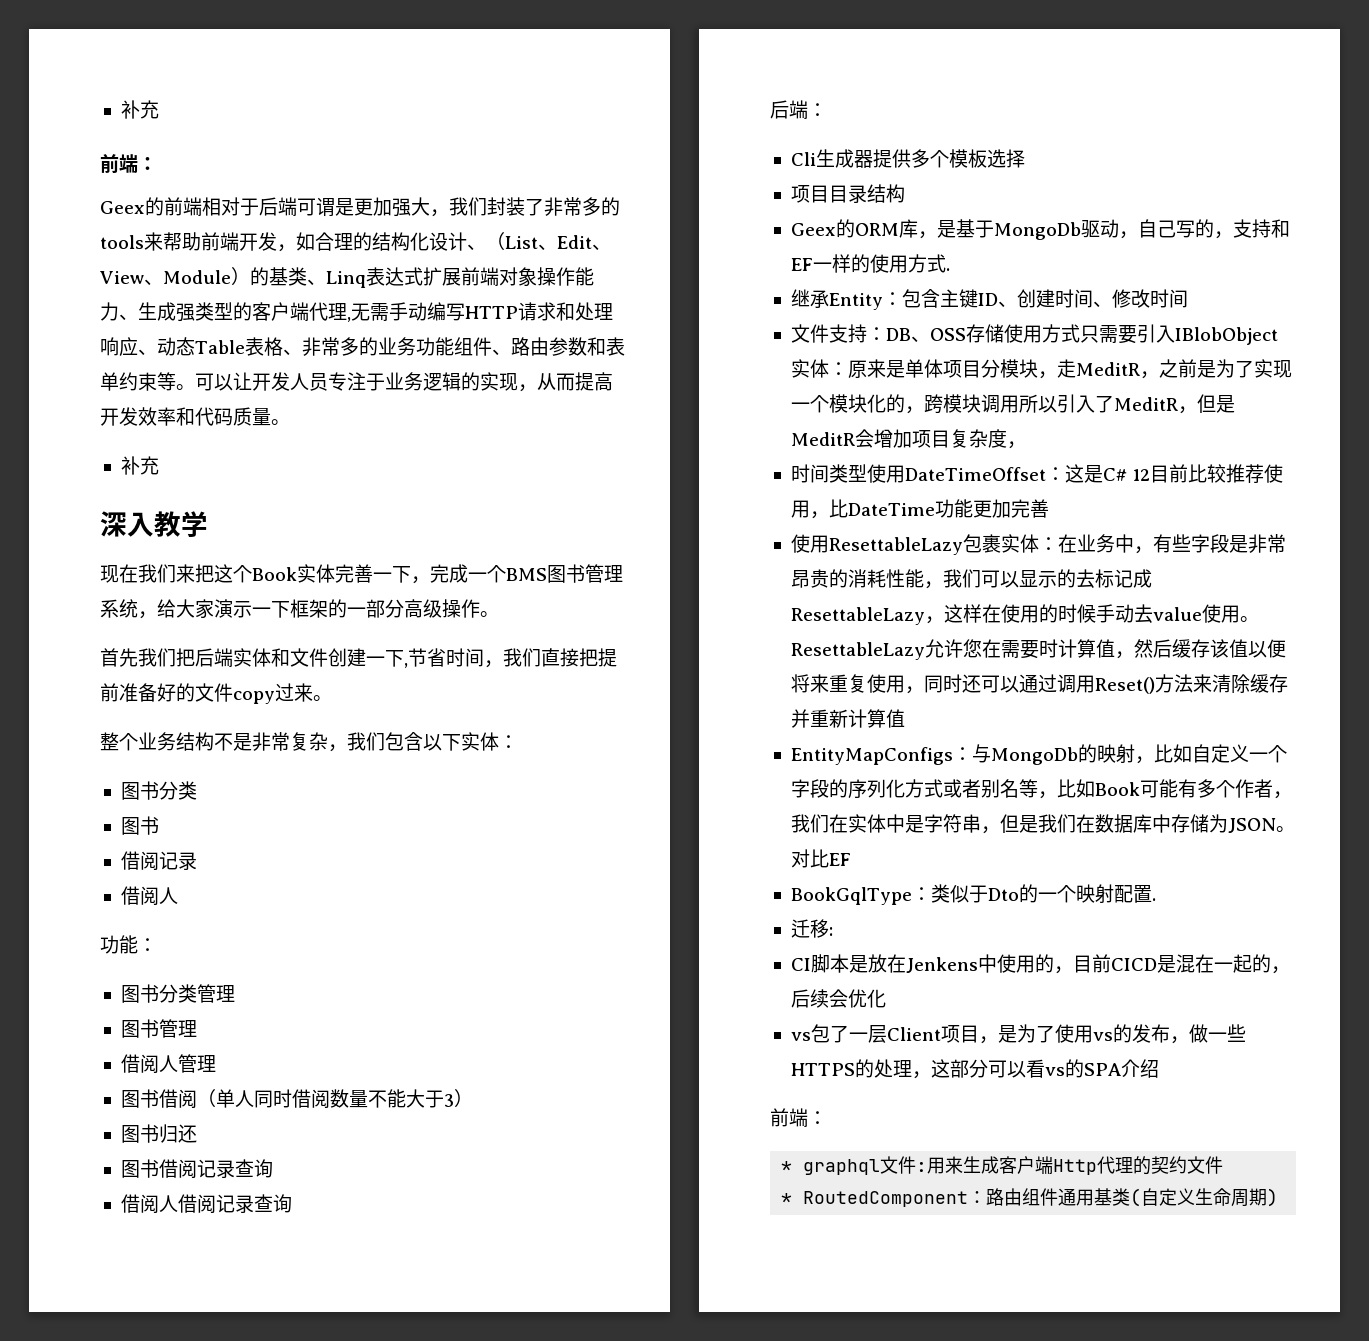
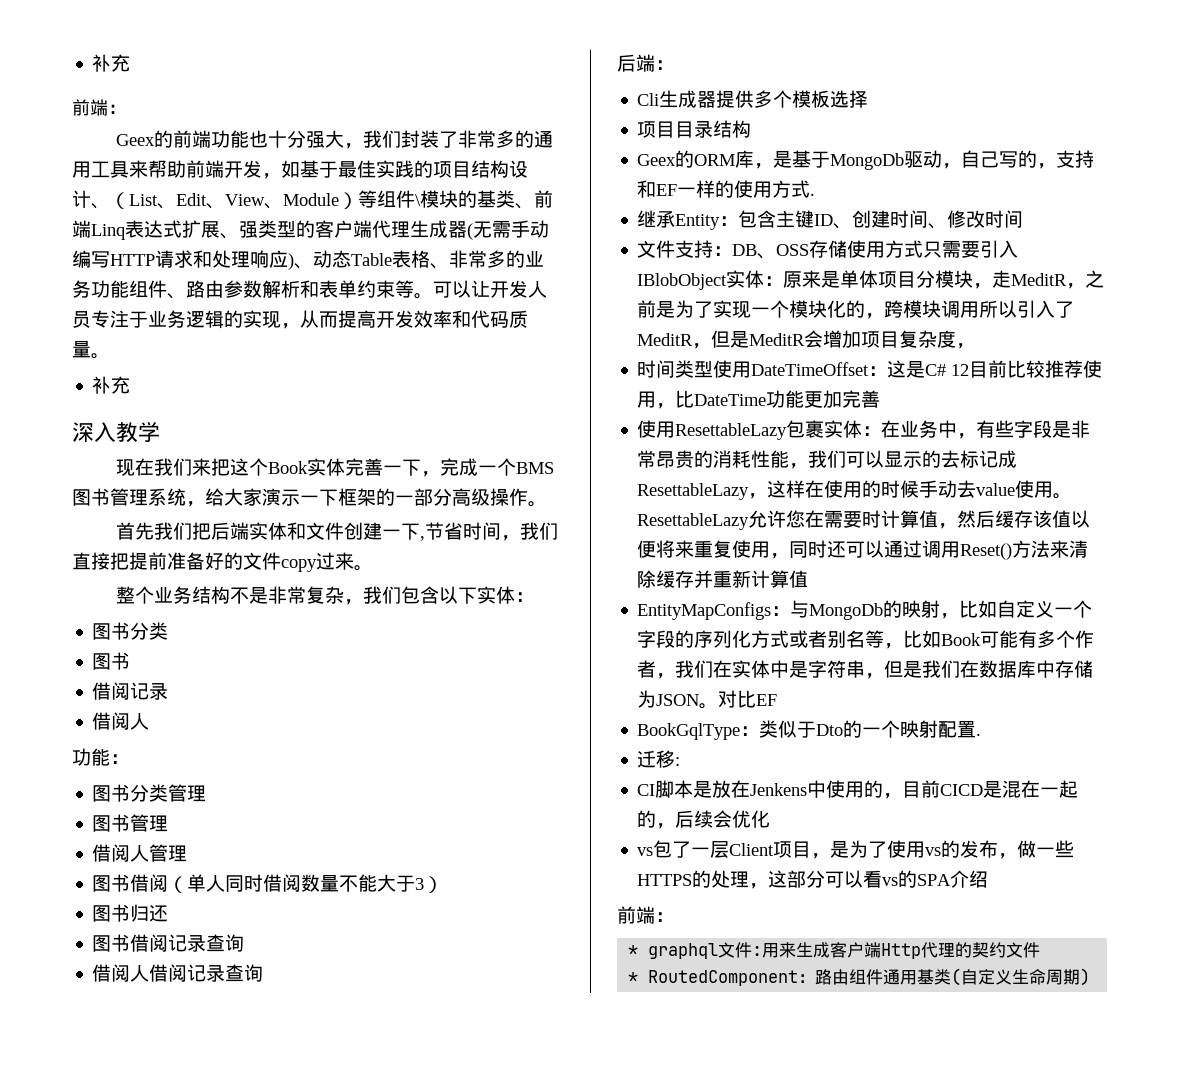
- Geex的前端相对于后端可谓是更加强大，我们封装了非常多的tools来帮助前端开发，如合理的结构化设计、（List、Edit、View、Module）的基类、Linq表达式扩展前端对象操作能力、生成强类型的客户端代理,无需手动编写HTTP请求和处理响应、动态Table表格、非常多的业务功能组件、路由参数和表单约束等。
+ Geex的前端功能也十分强大，我们封装了非常多的通用工具来帮助前端开发，如基于最佳实践的项目结构设计、（List、Edit、View、Module）等组件\模块的基类、前端Linq表达式扩展、强类型的客户端代理生成器(无需手动编写HTTP请求和处理响应)、动态Table表格、非常多的业务功能组件、路由参数解析和表单约束等。

